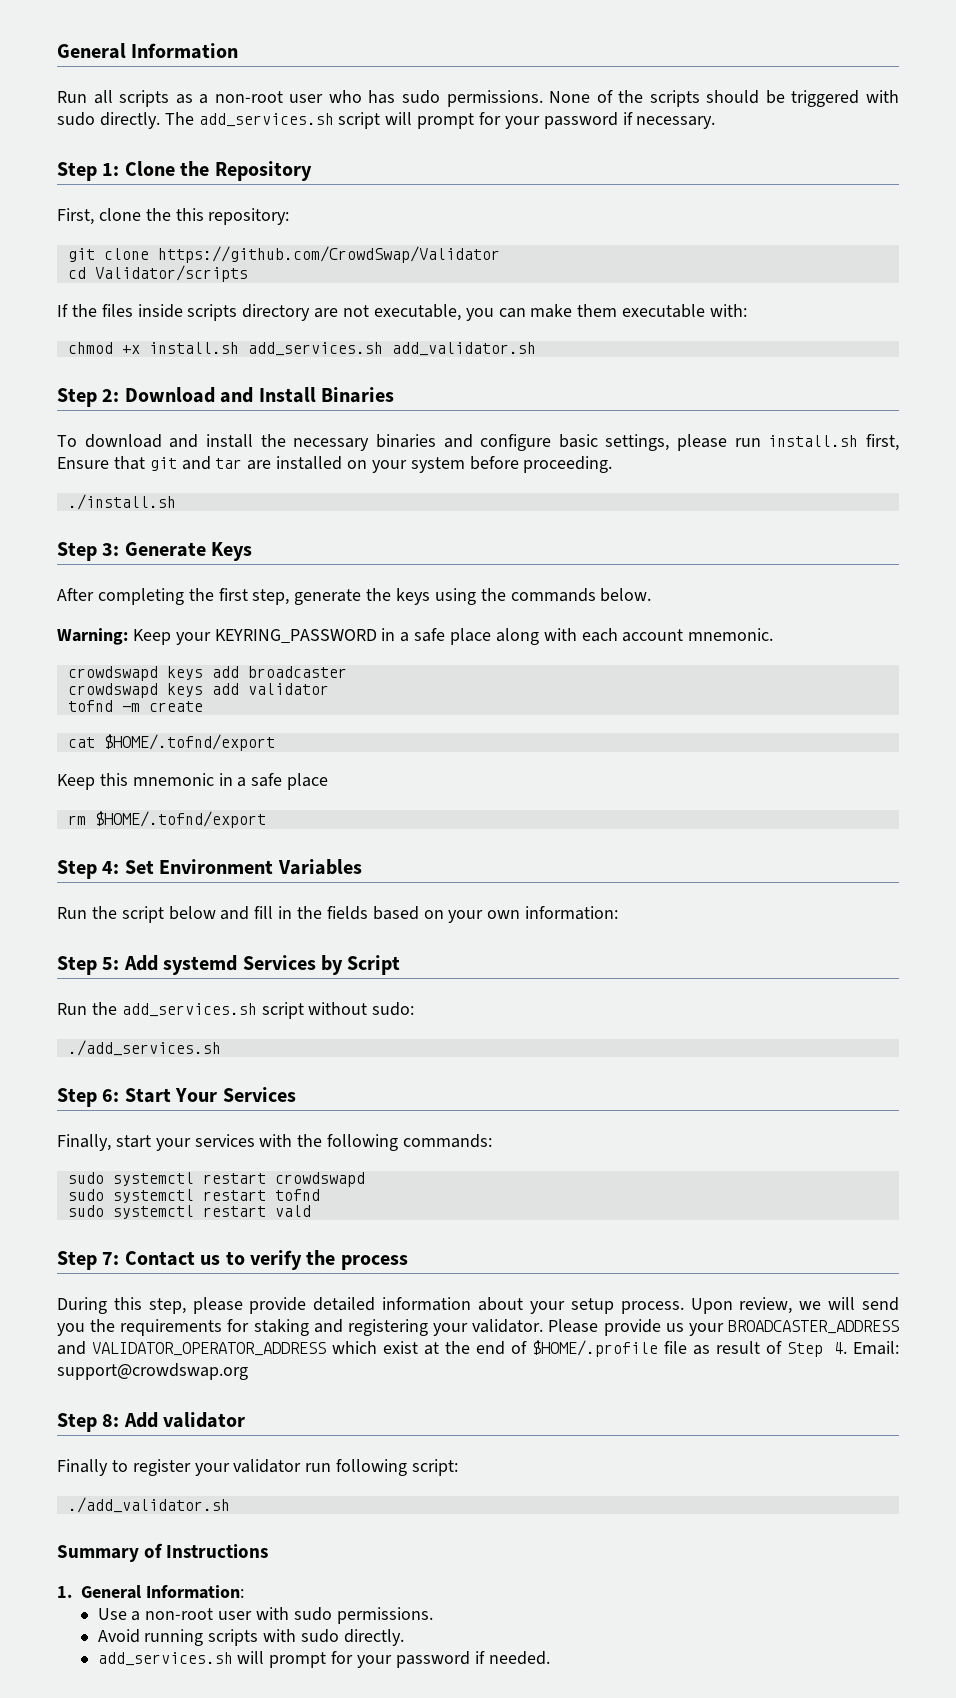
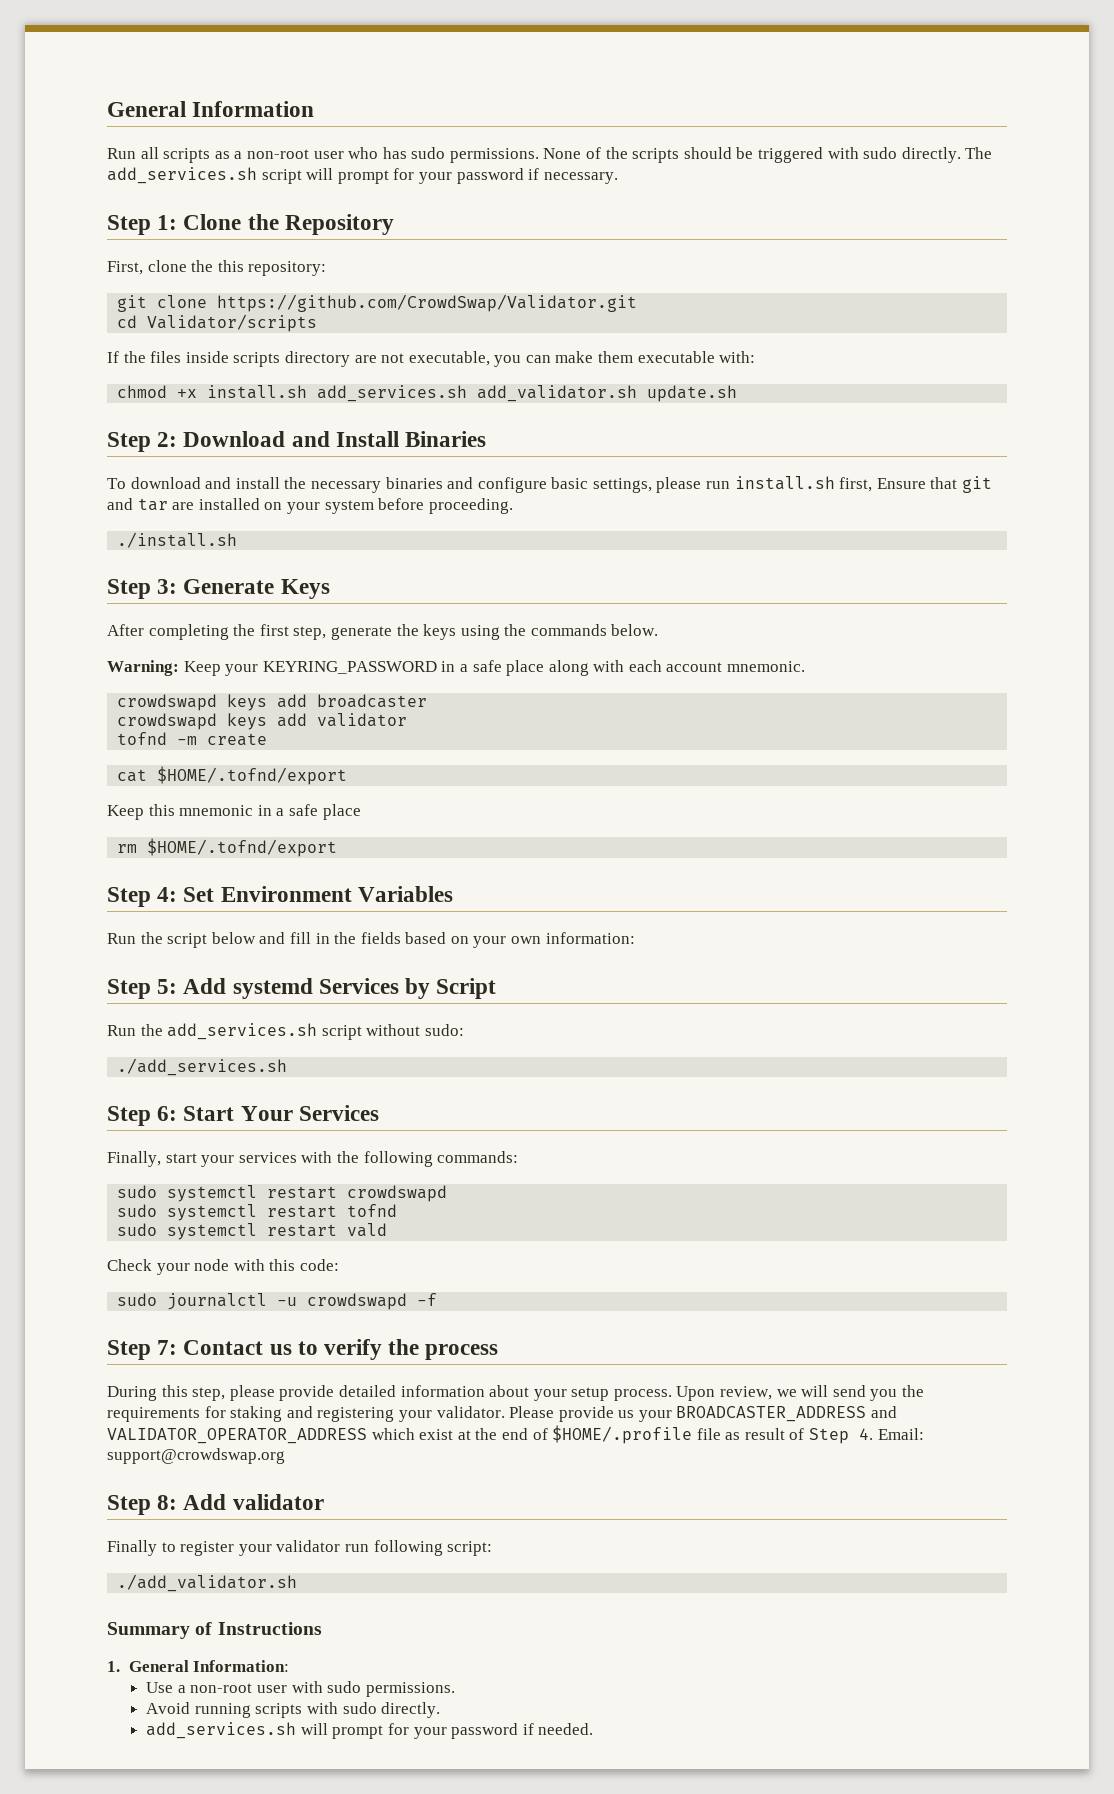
- git clone https://github.com/CrowdSwap/Validator
+ git clone https://github.com/CrowdSwap/Validator.git
- chmod +x install.sh add_services.sh add_validator.sh
+ chmod +x install.sh add_services.sh add_validator.sh update.sh
+ Check your node with this code:
+ sudo journalctl -u crowdswapd -f

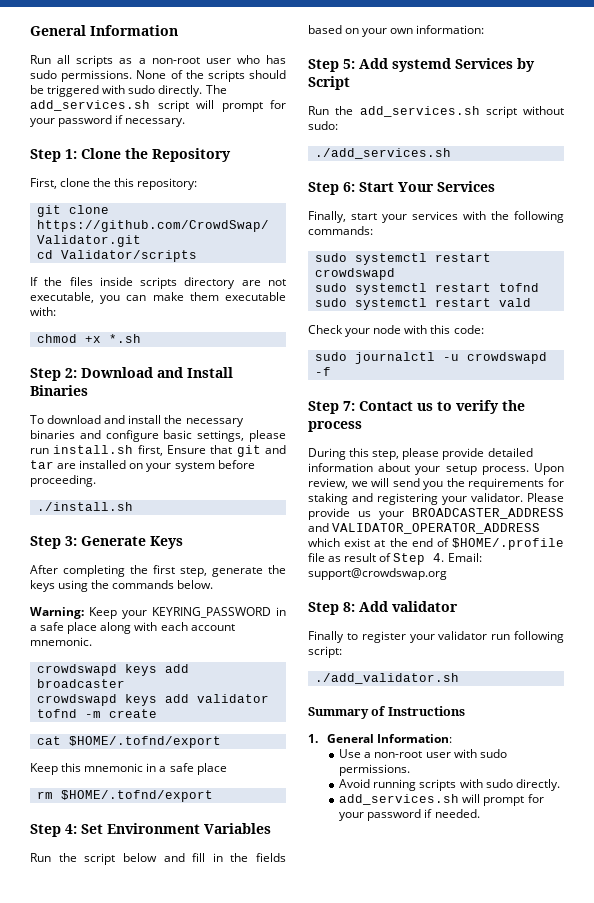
- chmod +x install.sh add_services.sh add_validator.sh update.sh
+ chmod +x *.sh

